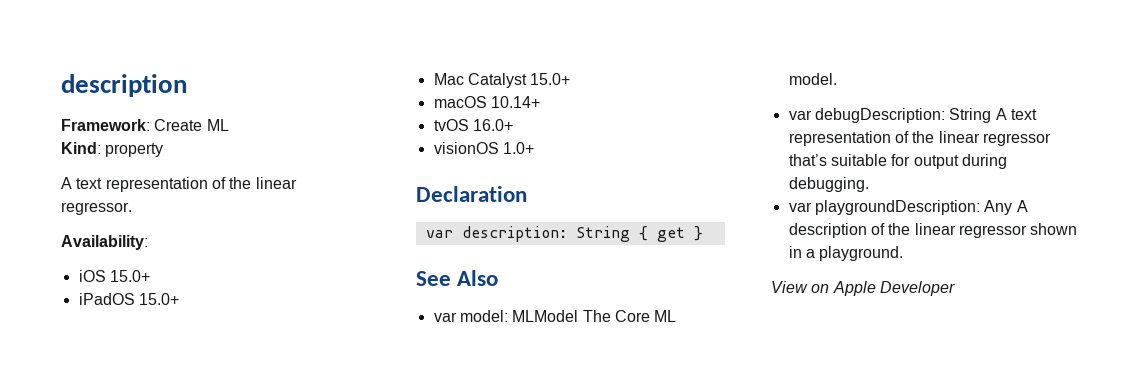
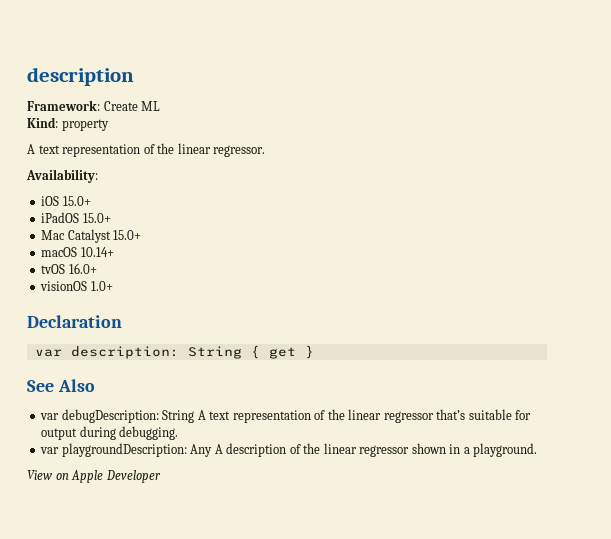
- var model: MLModel The Core ML model.

